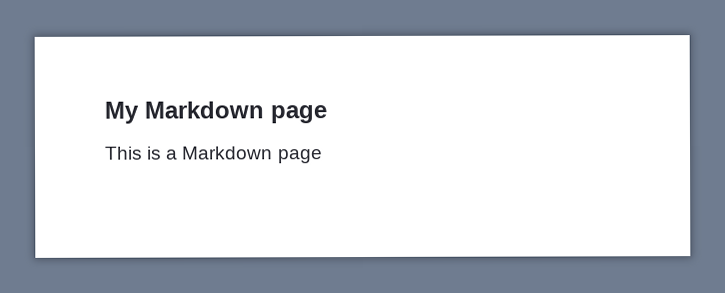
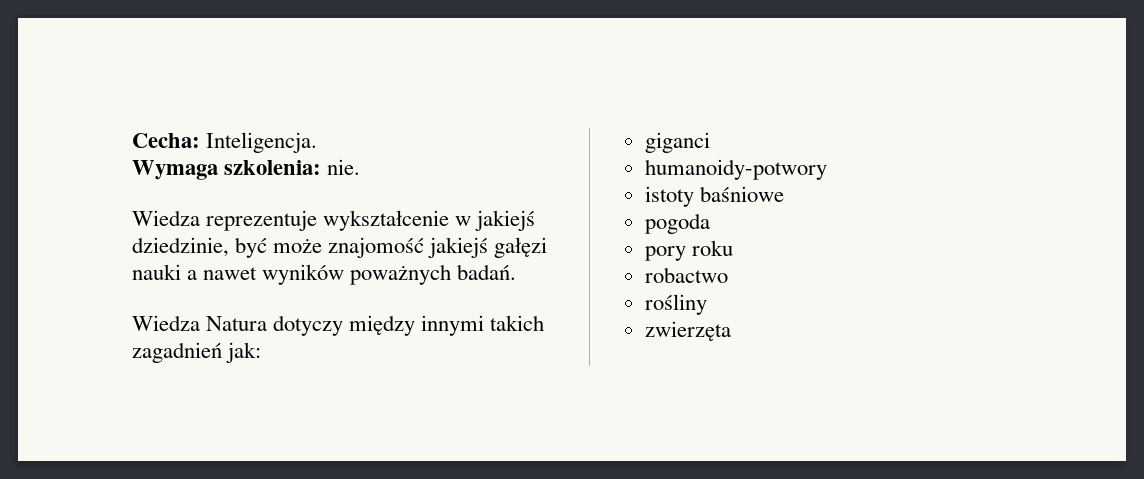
- My Markdown page
- This is a Markdown page
+ Cecha: Inteligencja.
+ Wymaga szkolenia: nie.
+ Wiedza reprezentuje wykształcenie w jakiejś dziedzinie, być może znajomość jakiejś gałęzi nauki a nawet wyników poważnych badań.
+ Wiedza Natura dotyczy między innymi takich zagadnień jak:
+ giganci
+ humanoidy-potwory
+ istoty baśniowe
+ pogoda
+ pory roku
+ robactwo
+ rośliny
+ zwierzęta

